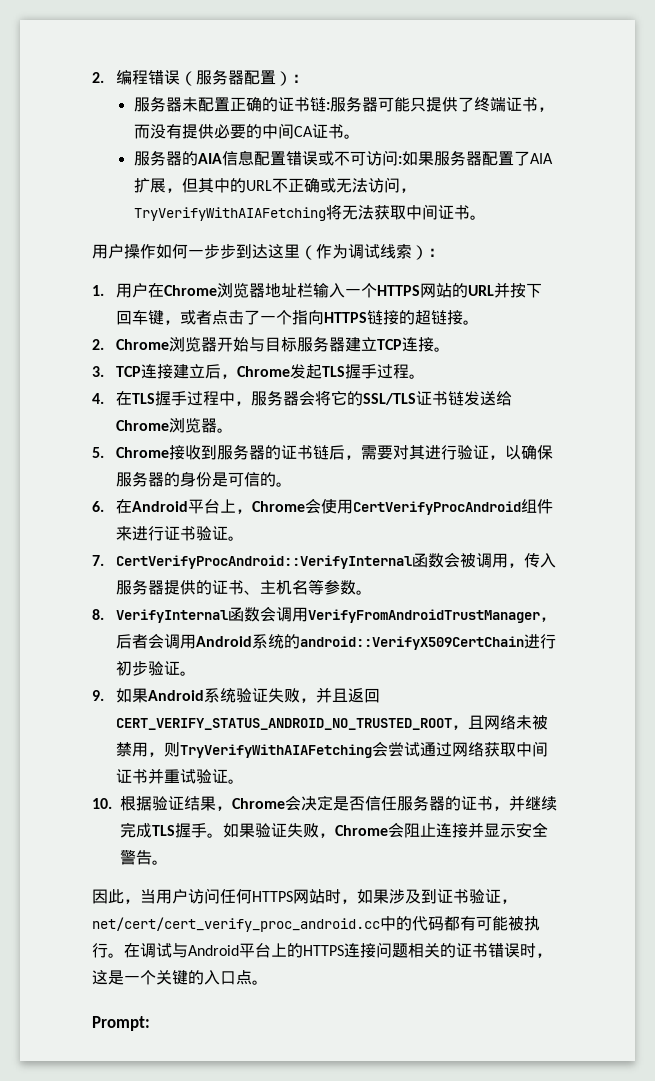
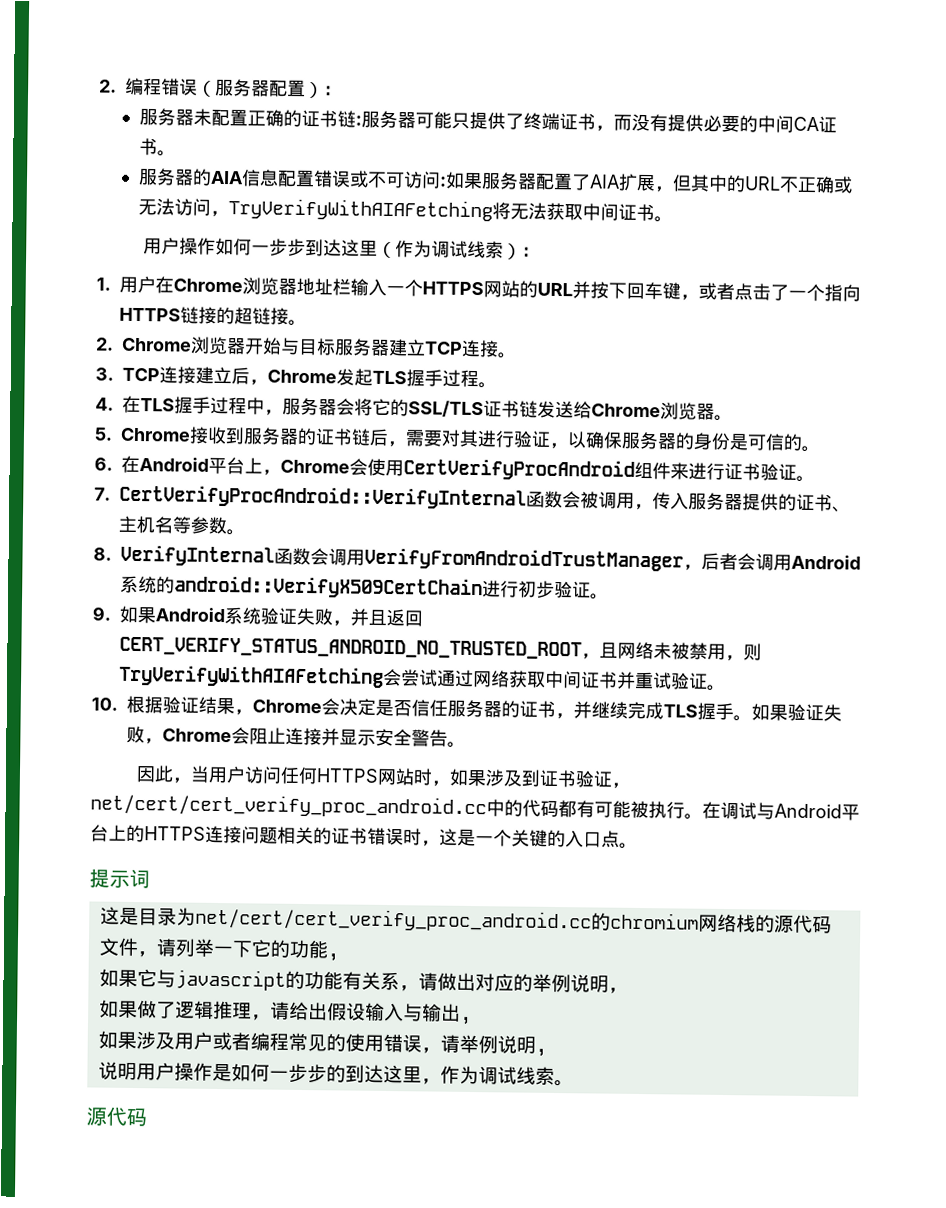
- Prompt:
+ 提示词
+ 这是目录为net/cert/cert_verify_proc_android.cc的chromium网络栈的源代码文件，请列举一下它的功能,
+ 如果它与javascript的功能有关系，请做出对应的举例说明，
+ 如果做了逻辑推理，请给出假设输入与输出,
+ 如果涉及用户或者编程常见的使用错误，请举例说明,
+ 说明用户操作是如何一步步的到达这里，作为调试线索。
+ 源代码

